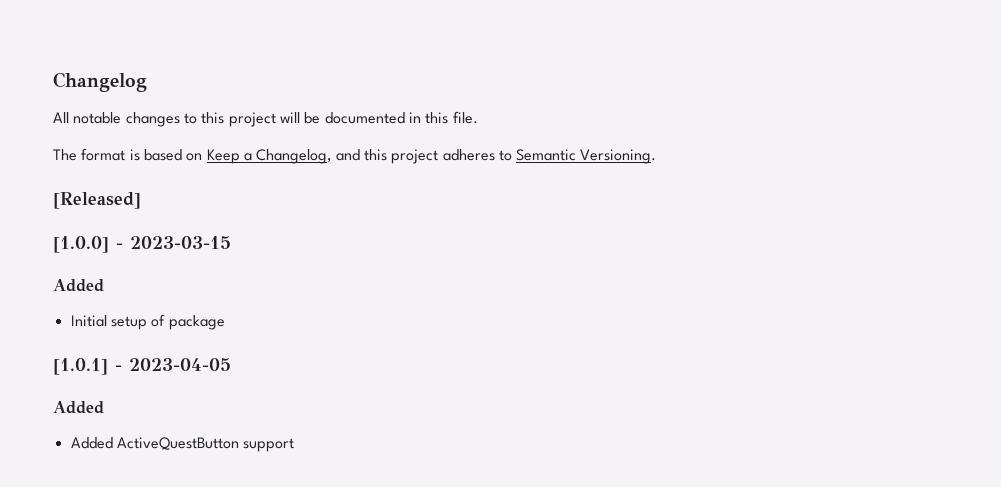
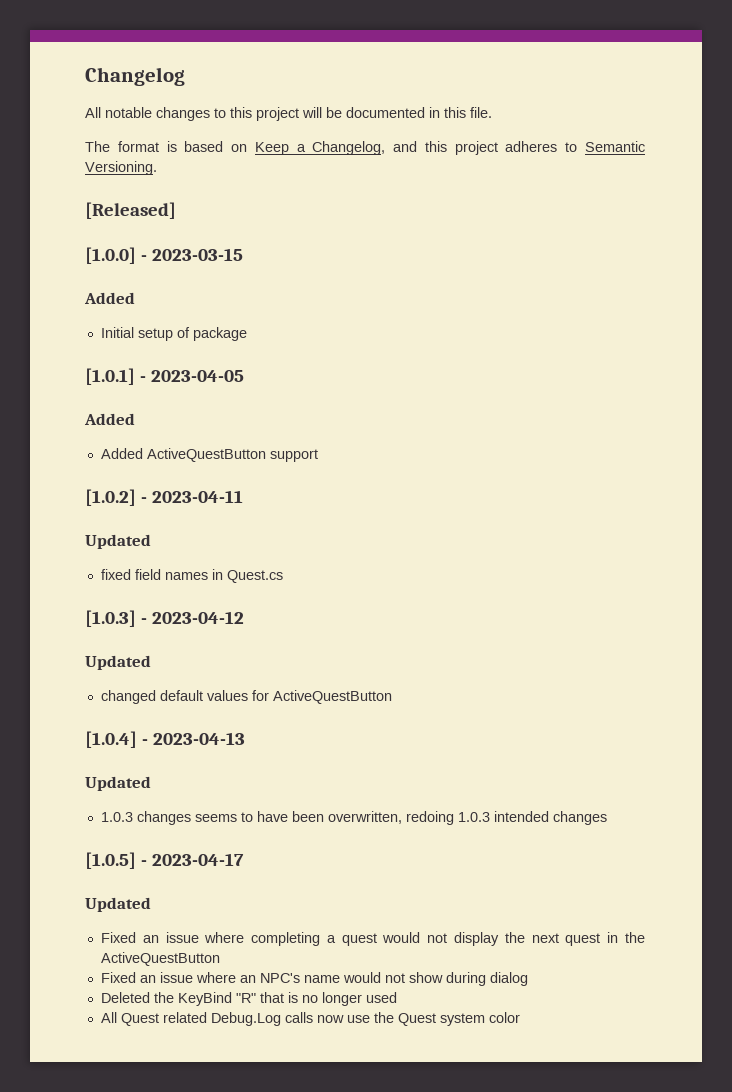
+ [1.0.2] - 2023-04-11
+ Updated
+ fixed field names in Quest.cs
+ [1.0.3] - 2023-04-12
+ Updated
+ changed default values for ActiveQuestButton
+ [1.0.4] - 2023-04-13
+ Updated
+ 1.0.3 changes seems to have been overwritten, redoing 1.0.3 intended changes
+ [1.0.5] - 2023-04-17
+ Updated
+ Fixed an issue where completing a quest would not display the next quest in the ActiveQuestButton
+ Fixed an issue where an NPC's name would not show during dialog
+ Deleted the KeyBind "R" that is no longer used
+ All Quest related Debug.Log calls now use the Quest system color

